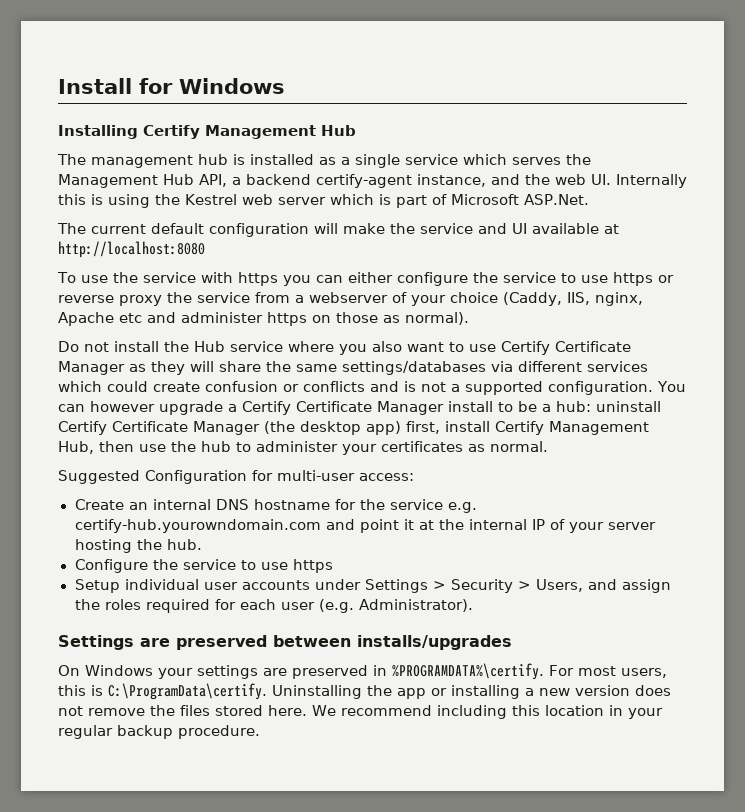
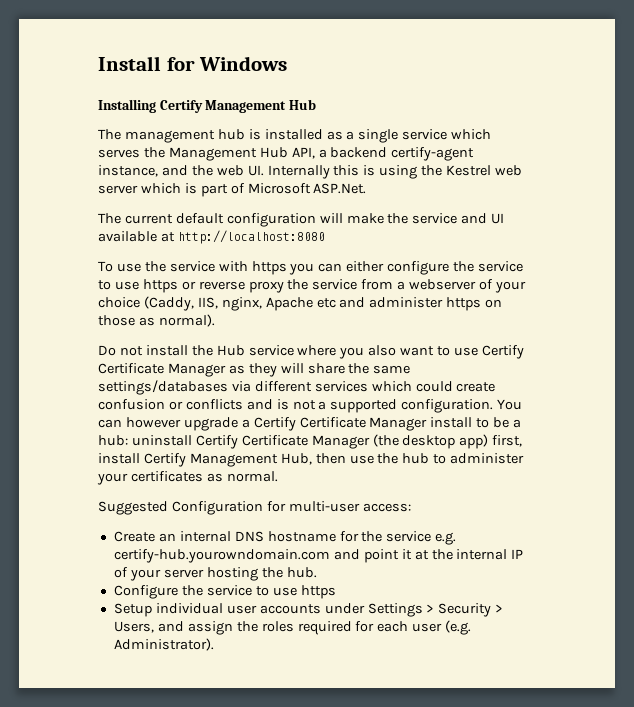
- Settings are preserved between installs/upgrades
- On Windows your settings are preserved in %PROGRAMDATA%\certify. For most users, this is C:\ProgramData\certify. Uninstalling the app or installing a new version does not remove the files stored here. We recommend including this location in your regular backup procedure.

